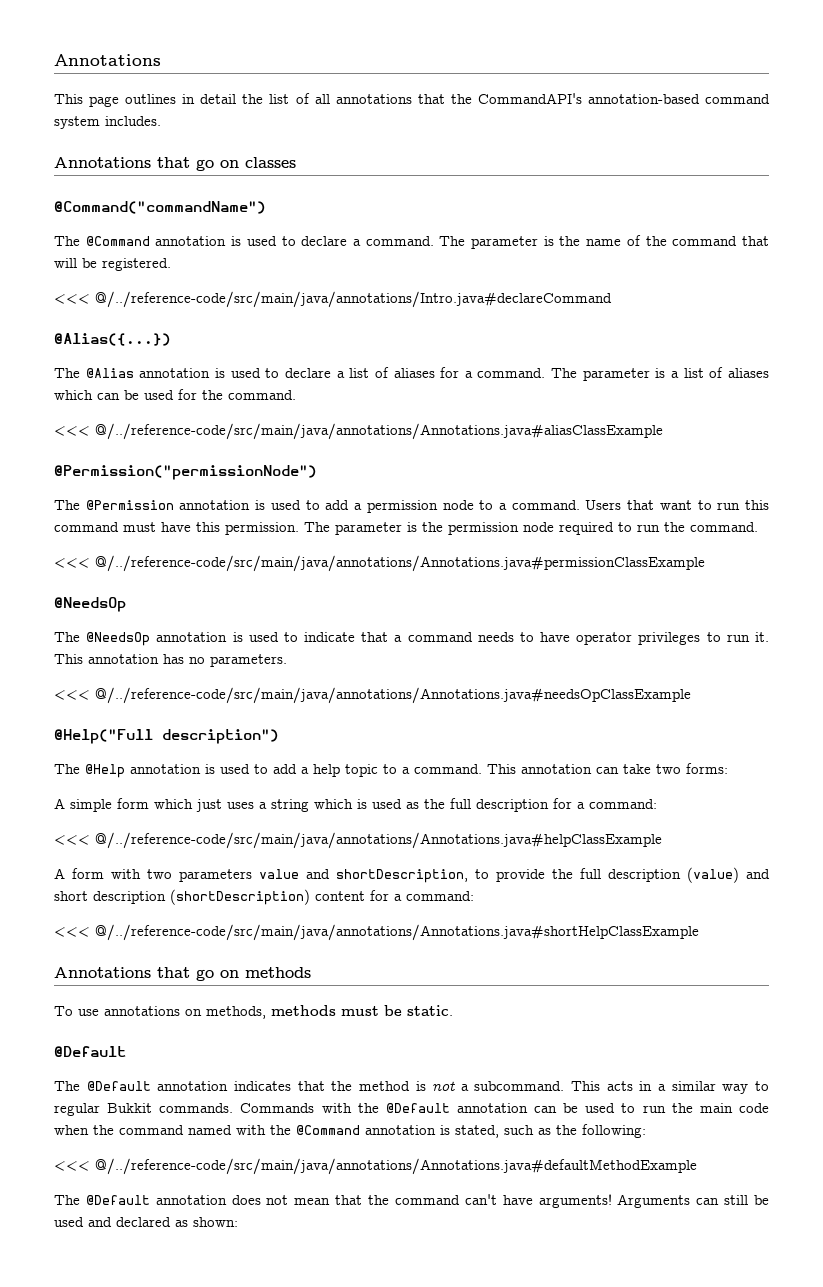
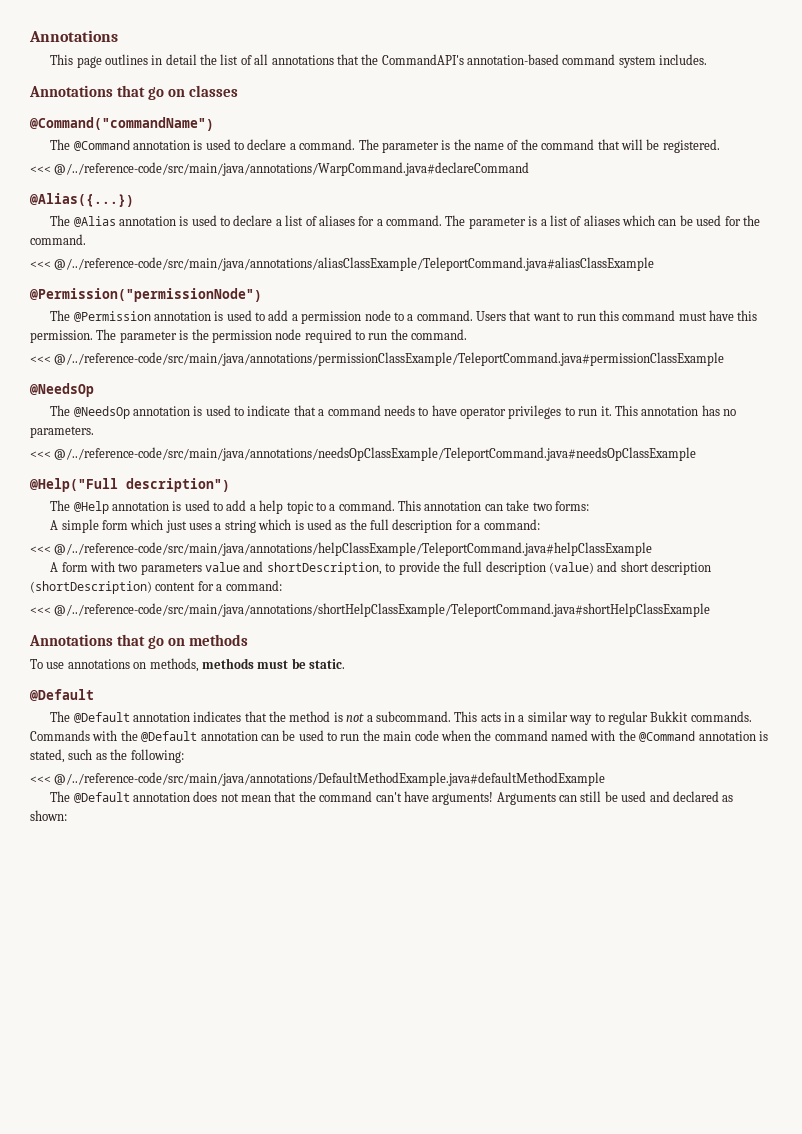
- <<< @/../reference-code/src/main/java/annotations/Intro.java#declareCommand
+ <<< @/../reference-code/src/main/java/annotations/WarpCommand.java#declareCommand
- <<< @/../reference-code/src/main/java/annotations/Annotations.java#aliasClassExample
+ <<< @/../reference-code/src/main/java/annotations/aliasClassExample/TeleportCommand.java#aliasClassExample
- <<< @/../reference-code/src/main/java/annotations/Annotations.java#permissionClassExample
+ <<< @/../reference-code/src/main/java/annotations/permissionClassExample/TeleportCommand.java#permissionClassExample
- <<< @/../reference-code/src/main/java/annotations/Annotations.java#needsOpClassExample
+ <<< @/../reference-code/src/main/java/annotations/needsOpClassExample/TeleportCommand.java#needsOpClassExample
- <<< @/../reference-code/src/main/java/annotations/Annotations.java#helpClassExample
+ <<< @/../reference-code/src/main/java/annotations/helpClassExample/TeleportCommand.java#helpClassExample
- <<< @/../reference-code/src/main/java/annotations/Annotations.java#shortHelpClassExample
+ <<< @/../reference-code/src/main/java/annotations/shortHelpClassExample/TeleportCommand.java#shortHelpClassExample
- <<< @/../reference-code/src/main/java/annotations/Annotations.java#defaultMethodExample
+ <<< @/../reference-code/src/main/java/annotations/DefaultMethodExample.java#defaultMethodExample

